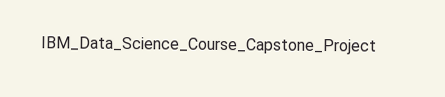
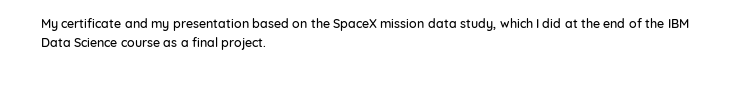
- IBM_Data_Science_Course_Capstone_Project
+ My certificate and my presentation based on the SpaceX mission data study, which I did at the end of the IBM Data Science course as a final project.

